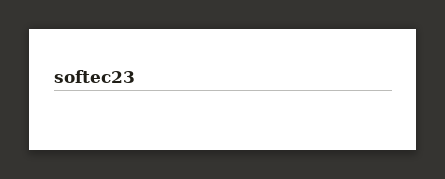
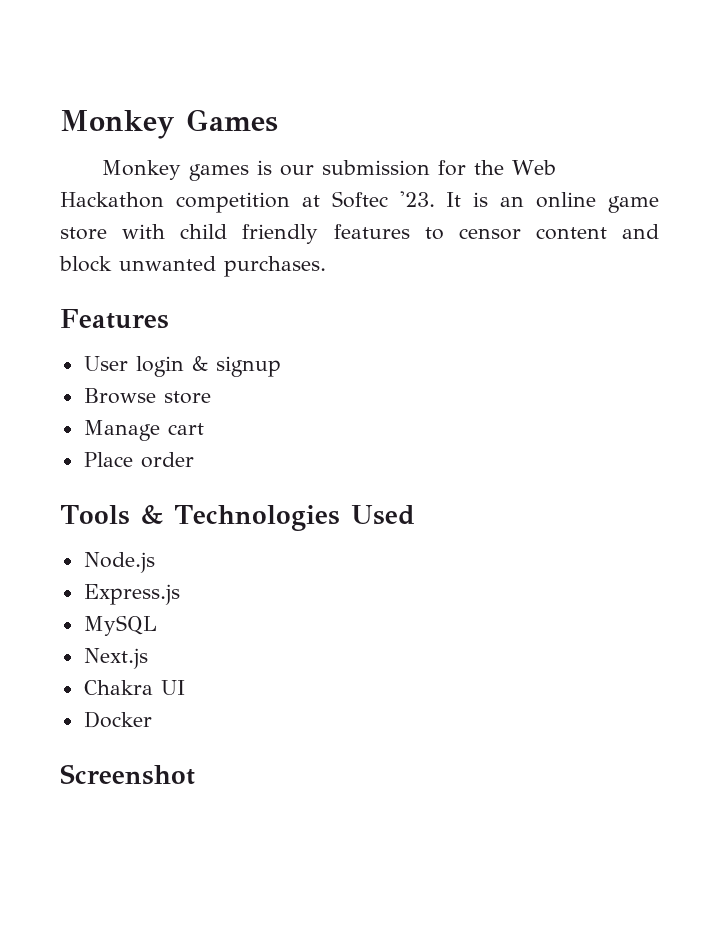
- softec23
+ Monkey Games
+ Monkey games is our submission for the Web Hackathon competition at Softec '23. It is an online game store with child friendly features to censor content and block unwanted purchases.
+ Features
+ User login & signup
+ Browse store
+ Manage cart
+ Place order
+ Tools & Technologies Used
+ Node.js
+ Express.js
+ MySQL
+ Next.js
+ Chakra UI
+ Docker
+ Screenshot

